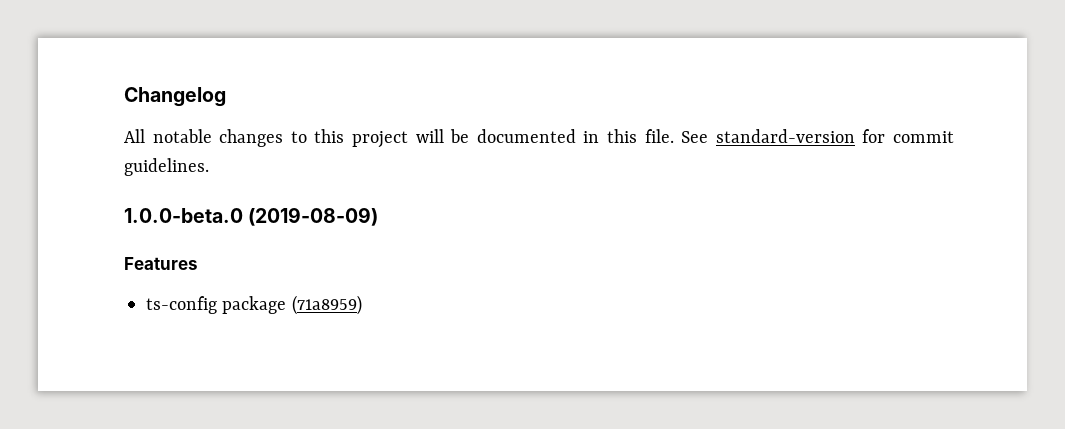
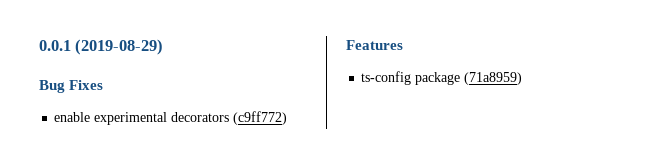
- Changelog
- All notable changes to this project will be documented in this file. See standard-version for commit guidelines.
- 1.0.0-beta.0 (2019-08-09)
+ 0.0.1 (2019-08-29)
+ Bug Fixes
+ enable experimental decorators (c9ff772)

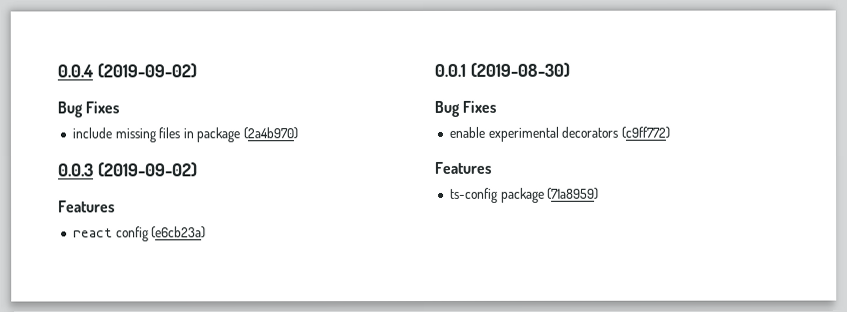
- 0.0.1 (2019-08-29)
+ 0.0.4 (2019-09-02)
+ Bug Fixes
+ include missing files in package (2a4b970)
+ 0.0.3 (2019-09-02)
+ Features
+ react config (e6cb23a)
+ 0.0.1 (2019-08-30)

